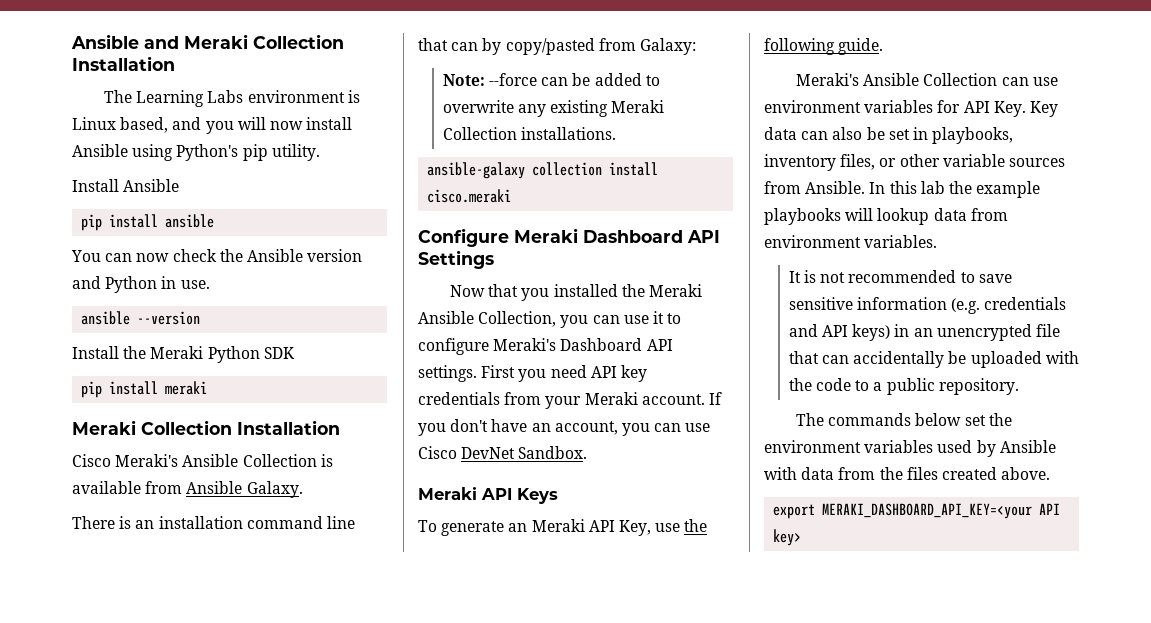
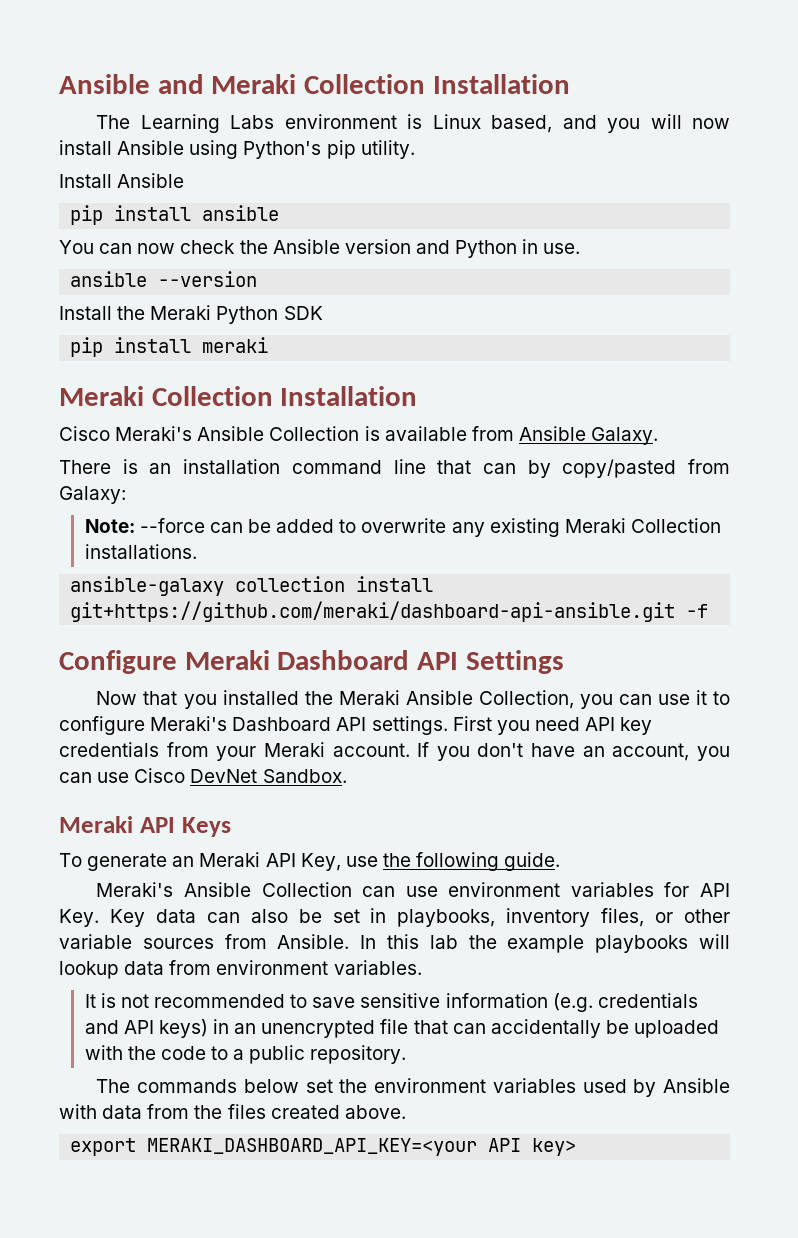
- ansible-galaxy collection install cisco.meraki
+ ansible-galaxy collection install git+https://github.com/meraki/dashboard-api-ansible.git -f

